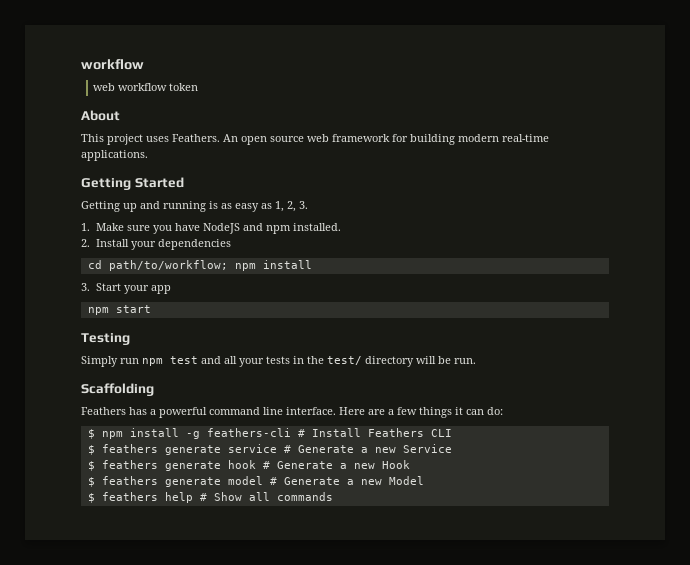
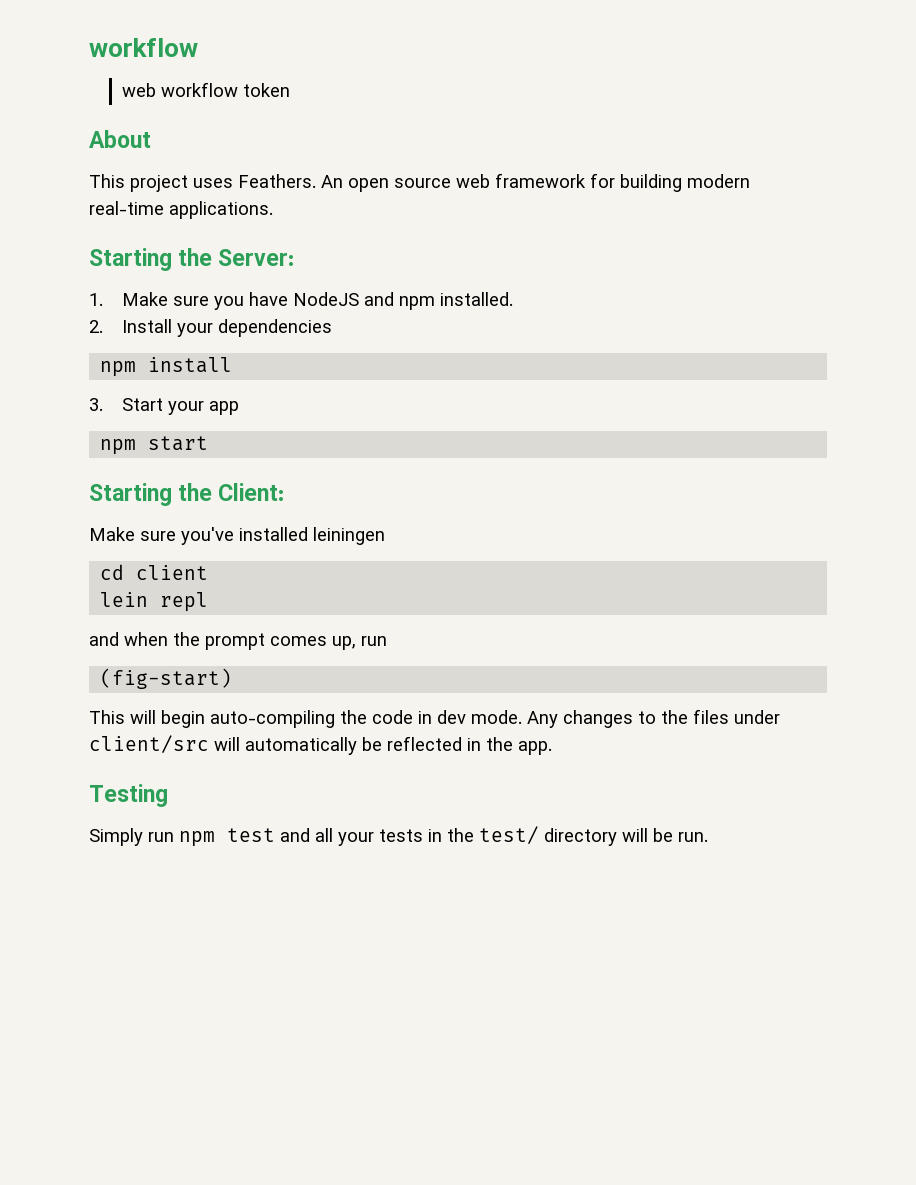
- Getting Started
- Getting up and running is as easy as 1, 2, 3.
+ Starting the Server:
- cd path/to/workflow; npm install
+ npm install
+ Starting the Client:
+ Make sure you've installed leiningen
+ cd client
+ lein repl
+ and when the prompt comes up, run
+ (fig-start)
+ This will begin auto-compiling the code in dev mode. Any changes to the files under client/src will automatically be reflected in the app.
- Scaffolding
- Feathers has a powerful command line interface. Here are a few things it can do:
- $ npm install -g feathers-cli # Install Feathers CLI
- $ feathers generate service # Generate a new Service
- $ feathers generate hook # Generate a new Hook
- $ feathers generate model # Generate a new Model
- $ feathers help # Show all commands

